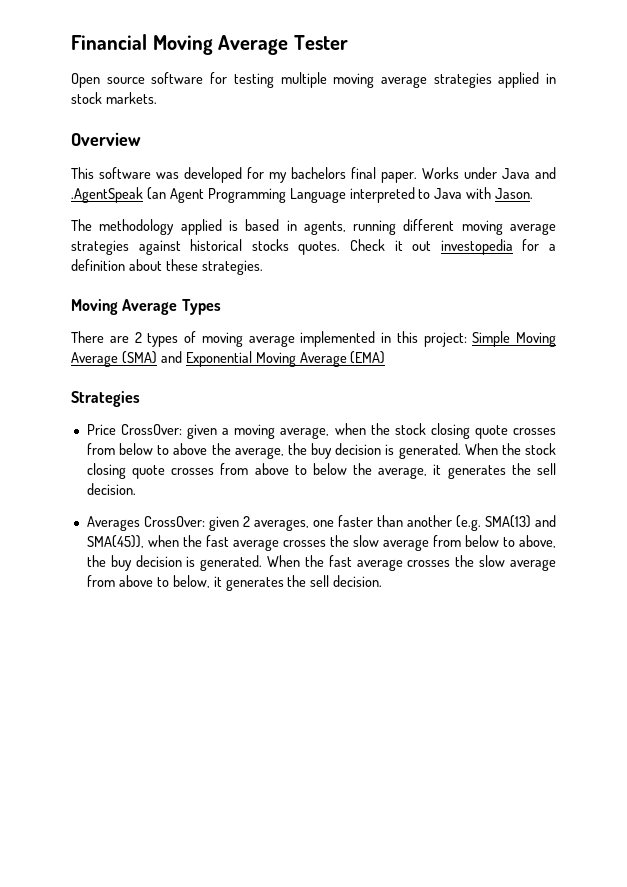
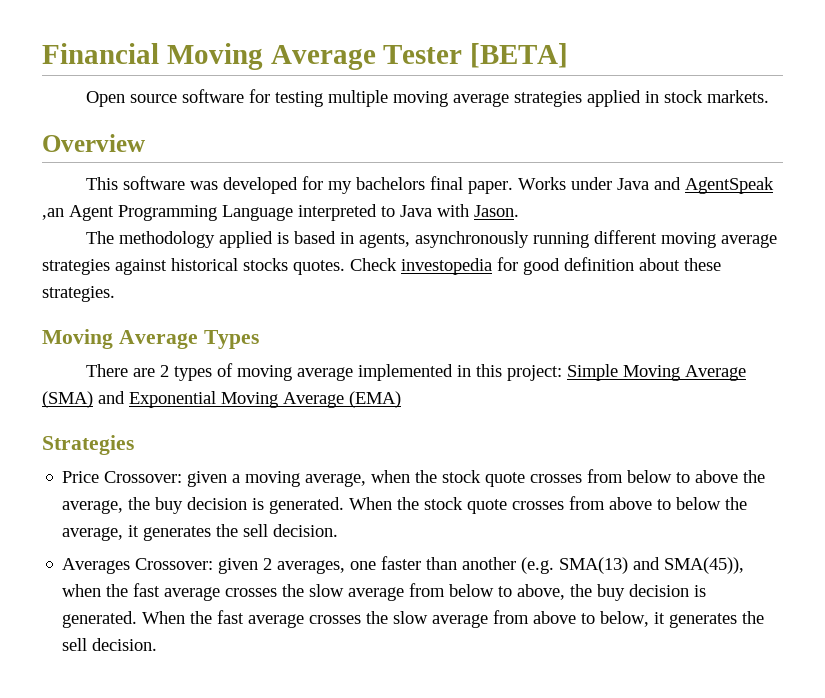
- Financial Moving Average Tester
+ Financial Moving Average Tester [BETA]
- Works under Java and .AgentSpeak (an Agent Programming Language interpreted to Java with Jason.
+ Works under Java and AgentSpeak ,an Agent Programming Language interpreted to Java with Jason.
- The methodology applied is based in agents, running different moving average strategies against historical stocks quotes.
+ The methodology applied is based in agents, asynchronously running different moving average strategies against historical stocks quotes.
- Check it out investopedia for a definition about these strategies.
+ Check investopedia for good definition about these strategies.
- Price CrossOver: given a moving average, when the stock closing quote crosses from below to above the average, the buy decision is generated.
+ Price Crossover: given a moving average, when the stock quote crosses from below to above the average, the buy decision is generated.
- When the stock closing quote crosses from above to below the average, it generates the sell decision.
+ When the stock quote crosses from above to below the average, it generates the sell decision.
- Averages CrossOver: given 2 averages, one faster than another (e.g. SMA(13) and SMA(45)), when the fast average crosses the slow average from below to above, the buy decision is generated.
+ Averages Crossover: given 2 averages, one faster than another (e.g. SMA(13) and SMA(45)), when the fast average crosses the slow average from below to above, the buy decision is generated.

